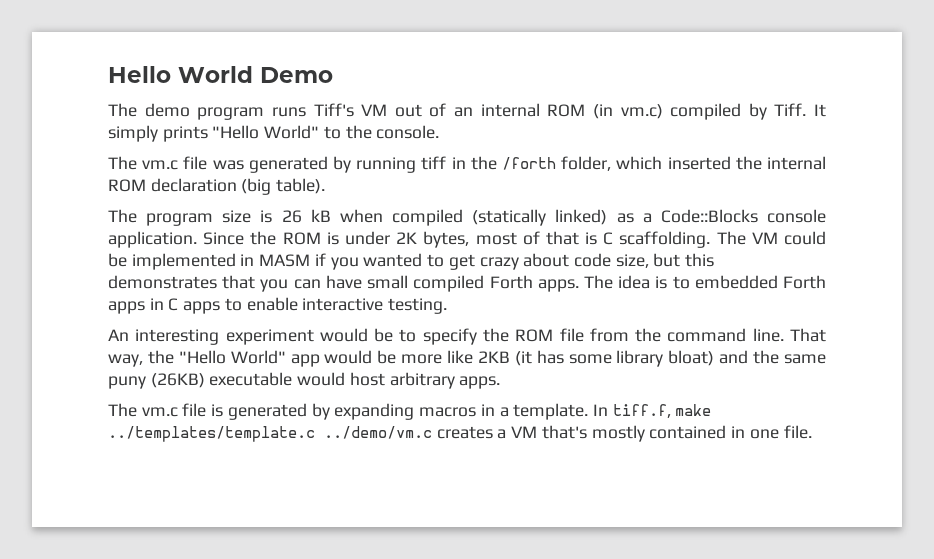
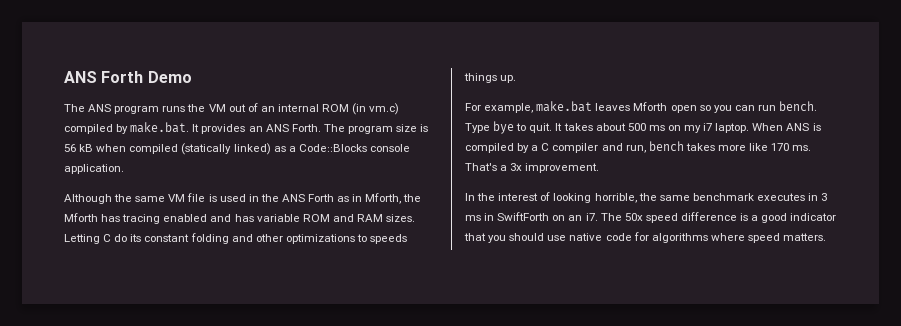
- Hello World Demo
+ ANS Forth Demo
- The demo program runs Tiff's VM out of an internal ROM (in vm.c) compiled by Tiff. It simply prints "Hello World" to the console.
- The vm.c file was generated by running tiff in the /forth folder, which inserted the internal ROM declaration (big table).
- The program size is 26 kB when compiled (statically linked) as a Code::Blocks console application. Since the ROM is under 2K bytes, most of that is C scaffolding. The VM could be implemented in MASM if you wanted to get crazy about code size, but this demonstrates that you can have small compiled Forth apps. The idea is to embedded Forth apps in C apps to enable interactive testing.
- An interesting experiment would be to specify the ROM file from the command line. That way, the "Hello World" app would be more like 2KB (it has some library bloat) and the same puny (26KB) executable would host arbitrary apps.
- The vm.c file is generated by expanding macros in a template. In tiff.f, make ../templates/template.c ../demo/vm.c creates a VM that's mostly contained in one file.
+ The ANS program runs the VM out of an internal ROM (in vm.c) compiled by make.bat. It provides an ANS Forth. The program size is 56 kB when compiled (statically linked) as a Code::Blocks console application.
+ Although the same VM file is used in the ANS Forth as in Mforth, the Mforth has tracing enabled and has variable ROM and RAM sizes. Letting C do its constant folding and other optimizations to speeds things up.
+ For example, make.bat leaves Mforth open so you can run bench. Type bye to quit. It takes about 500 ms on my i7 laptop. When ANS is compiled by a C compiler and run, bench takes more like 170 ms. That's a 3x improvement.
+ In the interest of looking horrible, the same benchmark executes in 3 ms in SwiftForth on an i7. The 50x speed difference is a good indicator that you should use native code for algorithms where speed matters.

